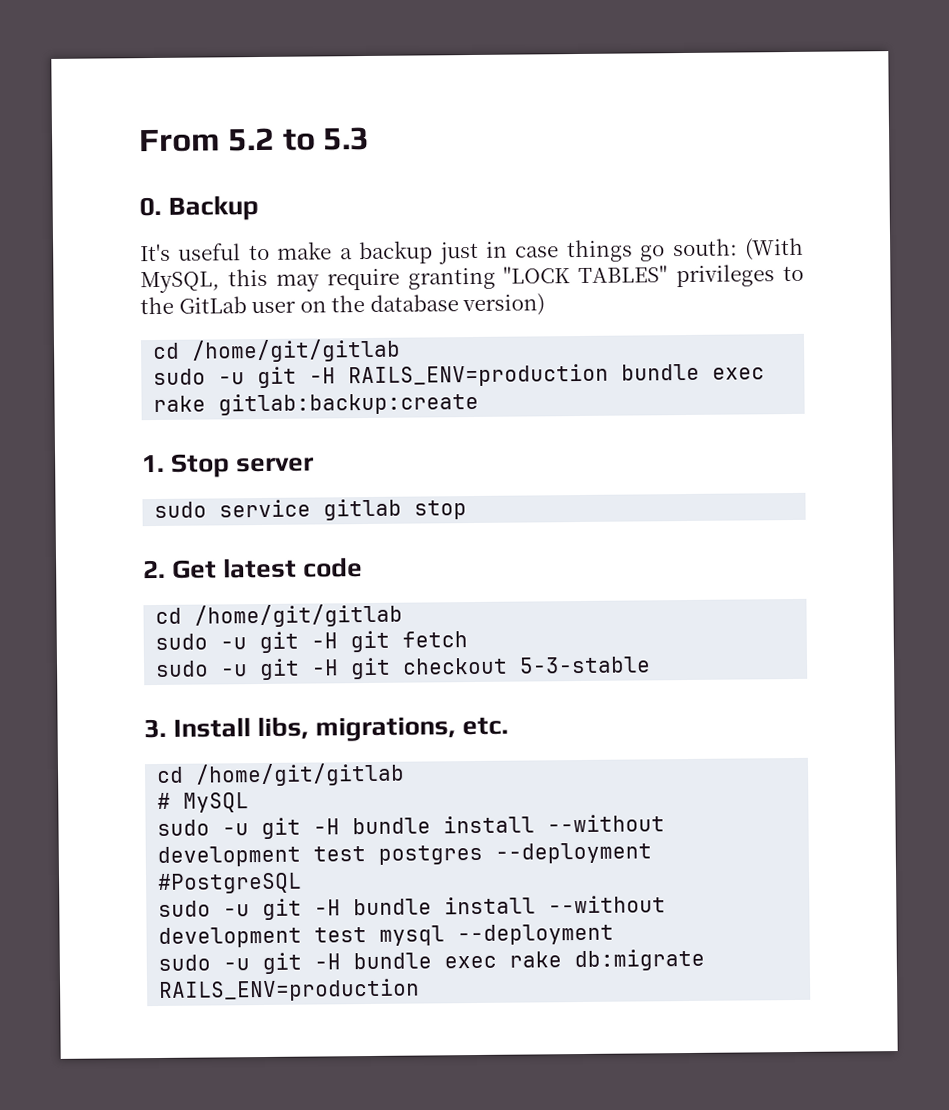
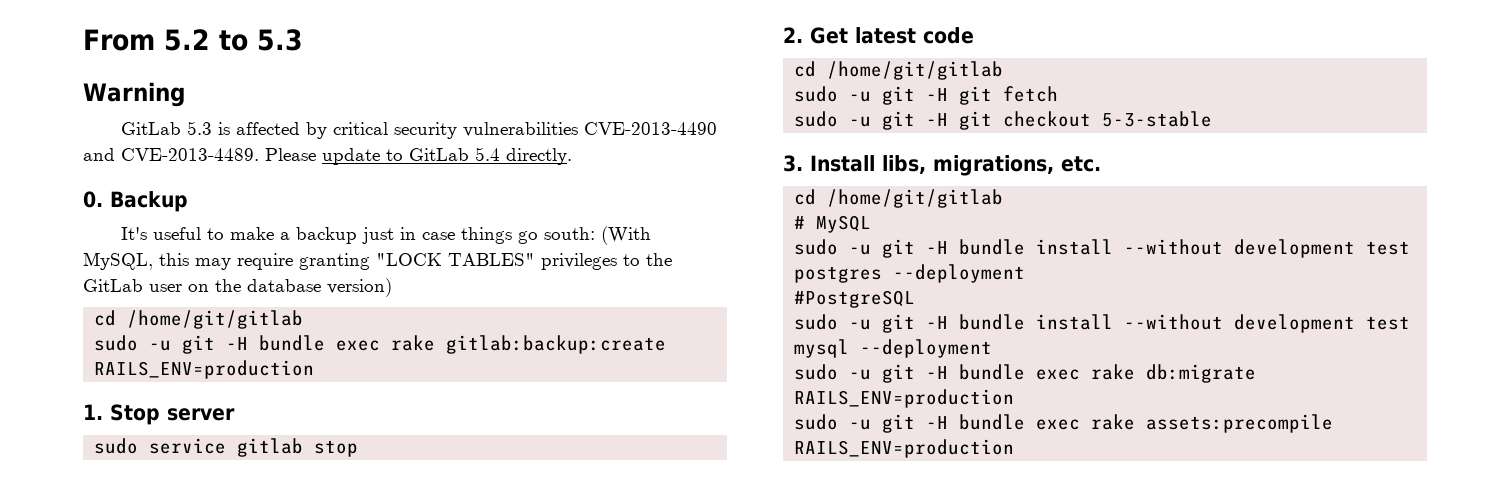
+ Warning
+ GitLab 5.3 is affected by critical security vulnerabilities CVE-2013-4490 and CVE-2013-4489. Please update to GitLab 5.4 directly.
- sudo -u git -H RAILS_ENV=production bundle exec rake gitlab:backup:create
+ sudo -u git -H bundle exec rake gitlab:backup:create RAILS_ENV=production
+ sudo -u git -H bundle exec rake assets:precompile RAILS_ENV=production

